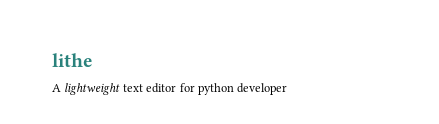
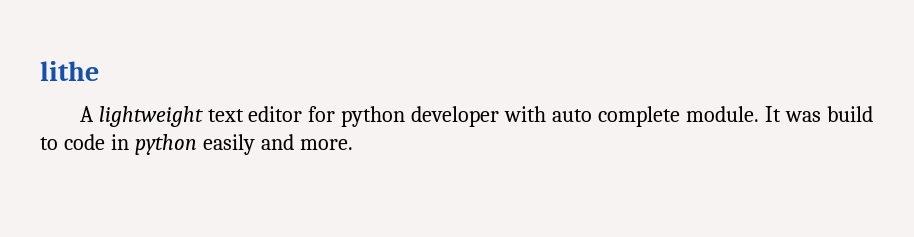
- A lightweight text editor for python developer
+ A lightweight text editor for python developer with auto complete module. It was build to code in python easily and more.

